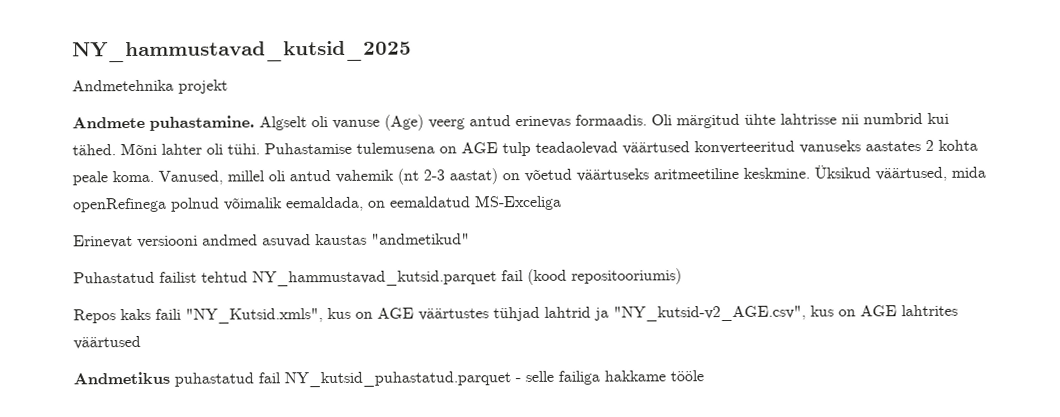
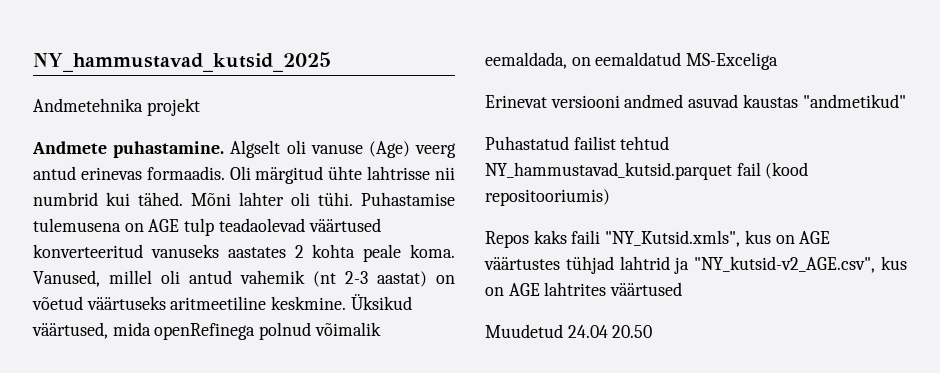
- Andmetikus puhastatud fail NY_kutsid_puhastatud.parquet - selle failiga hakkame tööle
+ Muudetud 24.04 20.50

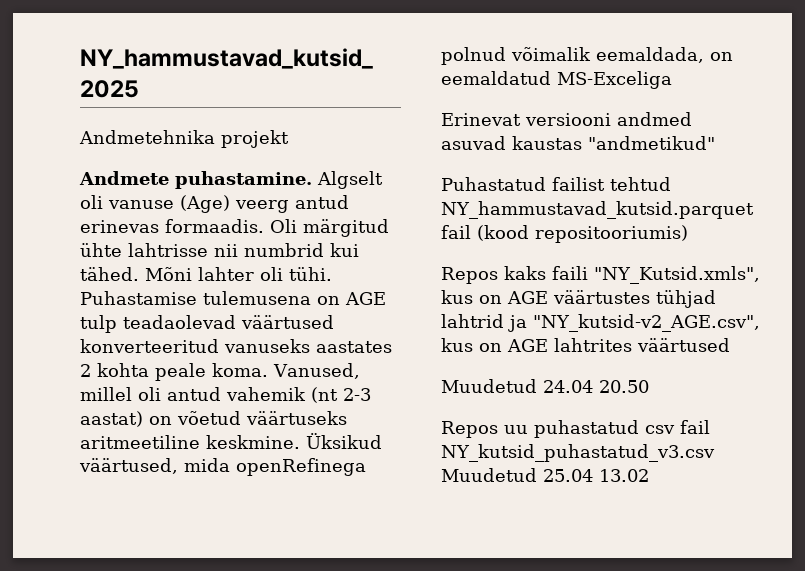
+ Repos uu puhastatud csv fail NY_kutsid_puhastatud_v3.csv Muudetud 25.04 13.02

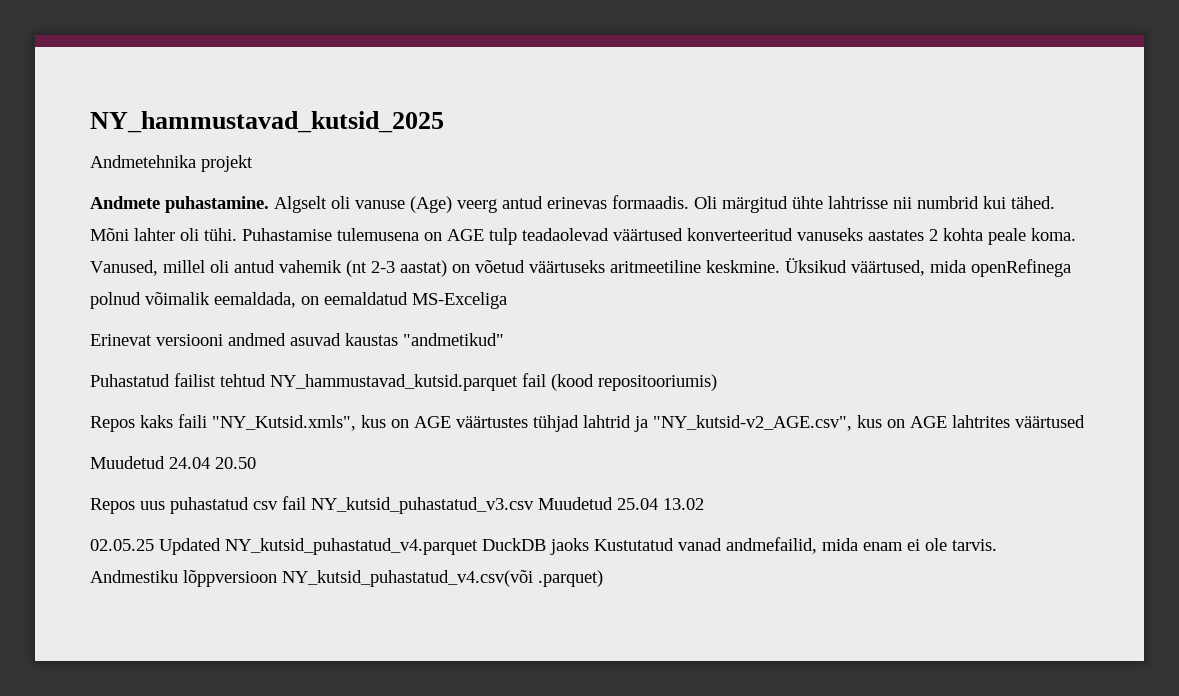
- Repos uu puhastatud csv fail NY_kutsid_puhastatud_v3.csv Muudetud 25.04 13.02
+ Repos uus puhastatud csv fail NY_kutsid_puhastatud_v3.csv Muudetud 25.04 13.02
+ 02.05.25 Updated NY_kutsid_puhastatud_v4.parquet DuckDB jaoks Kustutatud vanad andmefailid, mida enam ei ole tarvis. Andmestiku lõppversioon NY_kutsid_puhastatud_v4.csv(või .parquet)

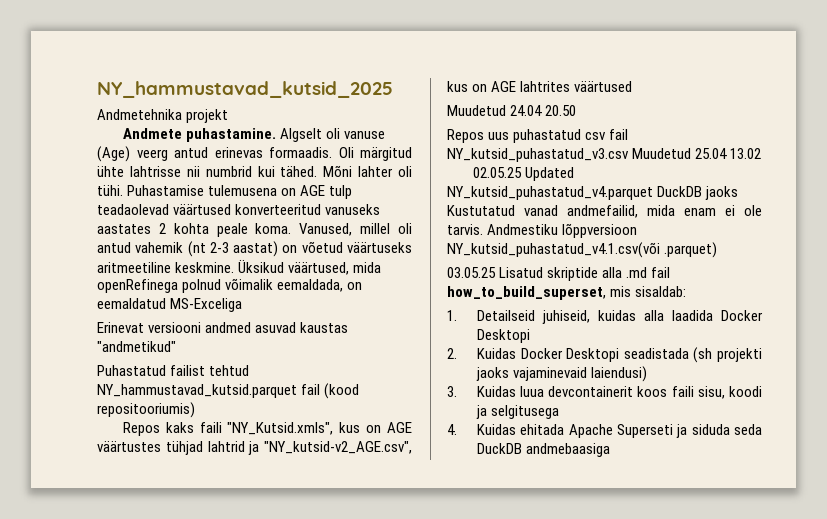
- Andmestiku lõppversioon NY_kutsid_puhastatud_v4.csv(või .parquet)
+ Andmestiku lõppversioon NY_kutsid_puhastatud_v4.1.csv(või .parquet)
+ 03.05.25 Lisatud skriptide alla .md fail how_to_build_superset, mis sisaldab:
+ 1. Detailseid juhiseid, kuidas alla laadida Docker Desktopi
+ 2. Kuidas Docker Desktopi seadistada (sh projekti jaoks vajaminevaid laiendusi)
+ 3. Kuidas luua devcontainerit koos faili sisu, koodi ja selgitusega
+ 4. Kuidas ehitada Apache Superseti ja siduda seda DuckDB andmebaasiga

